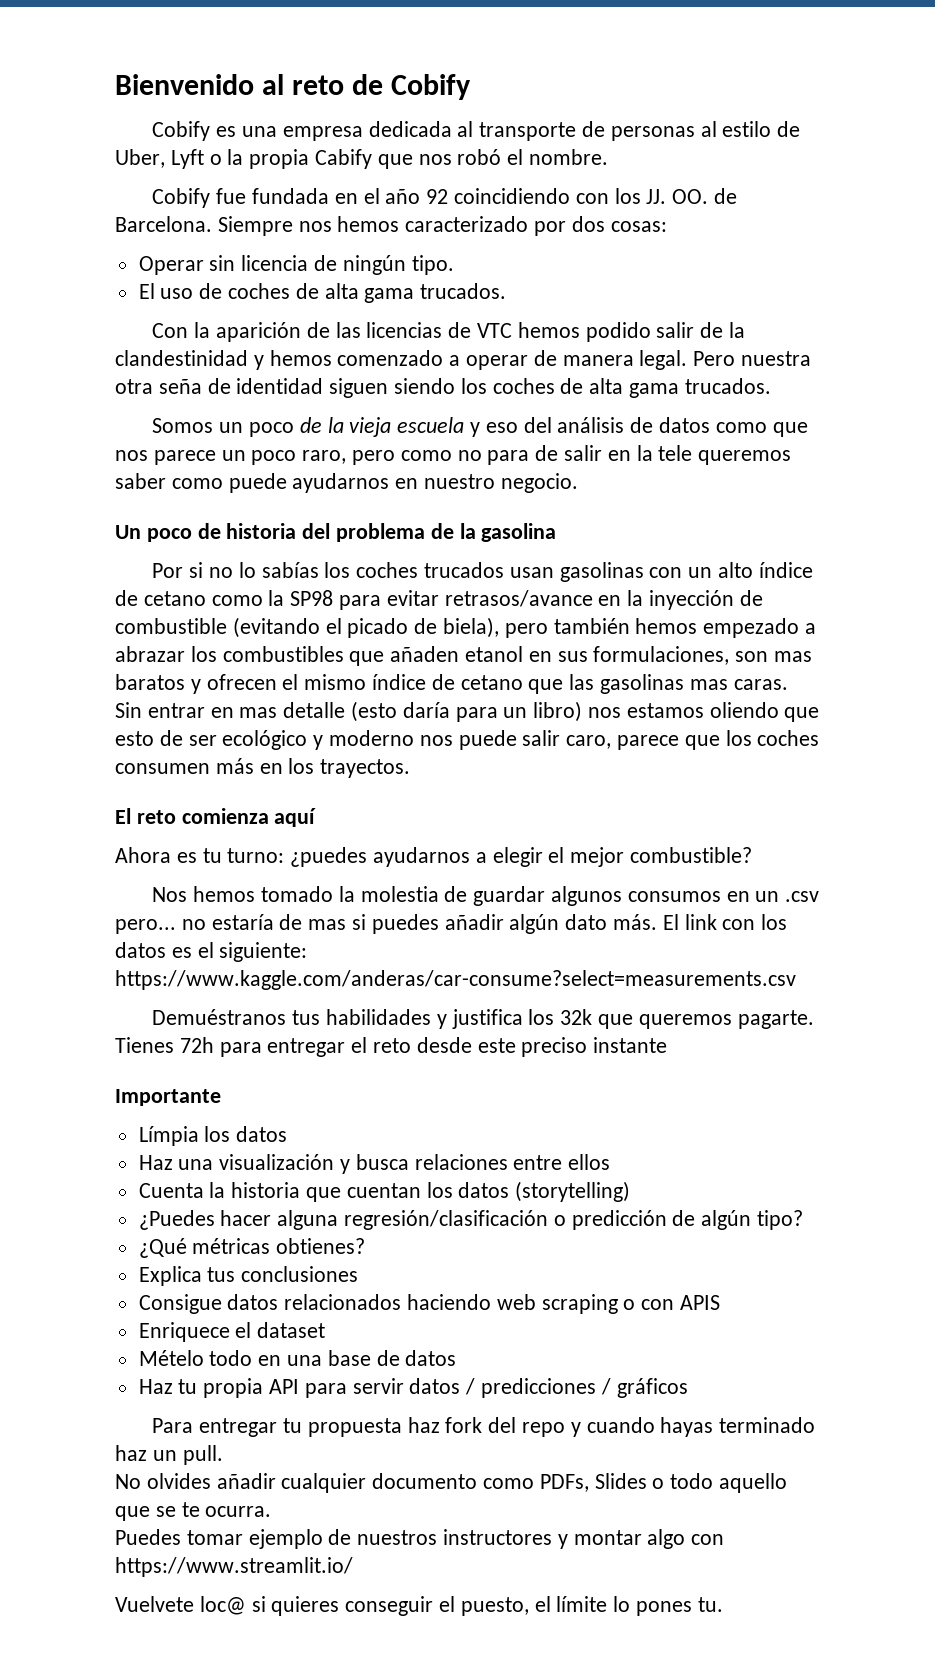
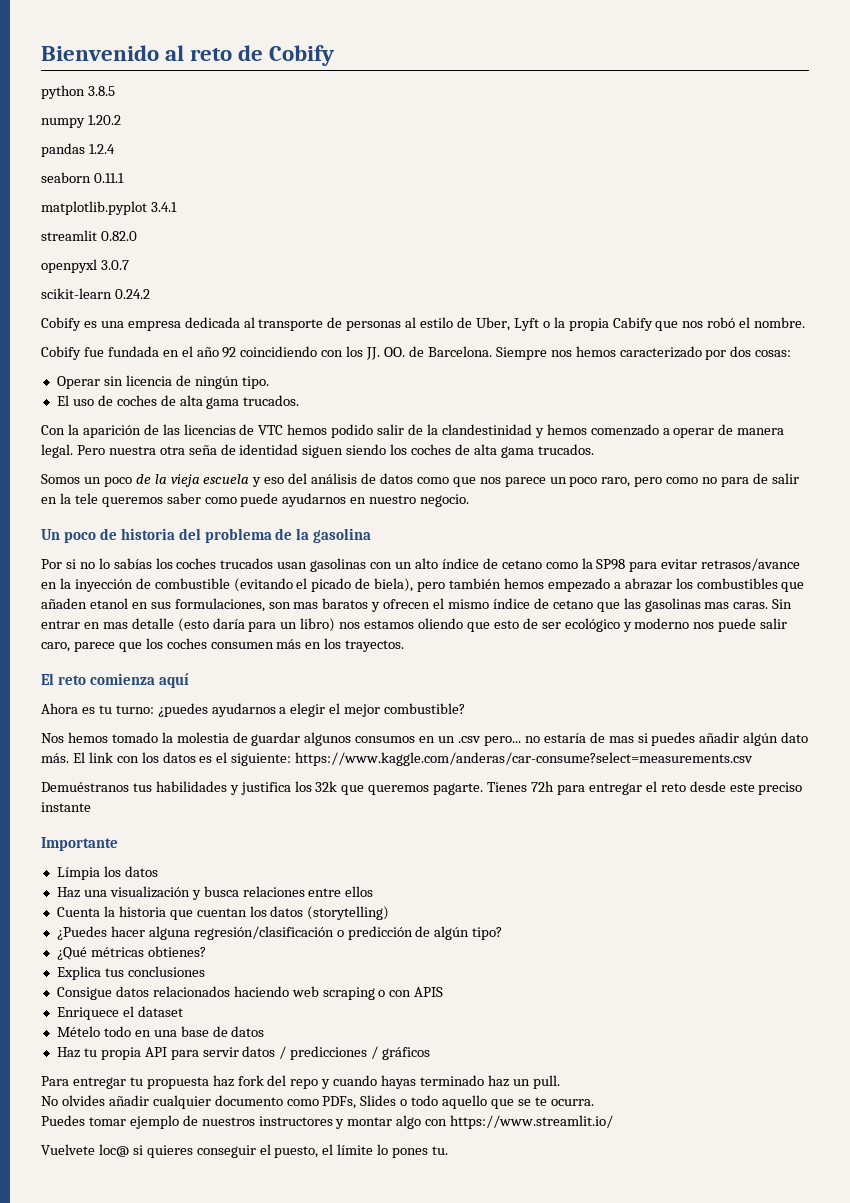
+ python 3.8.5
+ numpy 1.20.2
+ pandas 1.2.4
+ seaborn 0.11.1
+ matplotlib.pyplot 3.4.1
+ streamlit 0.82.0
+ openpyxl 3.0.7
+ scikit-learn 0.24.2

